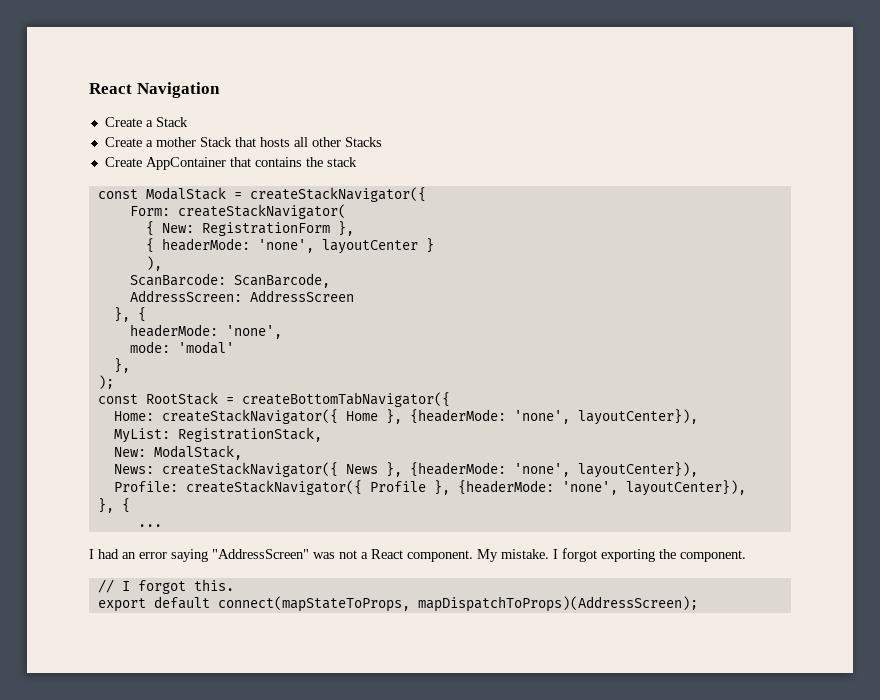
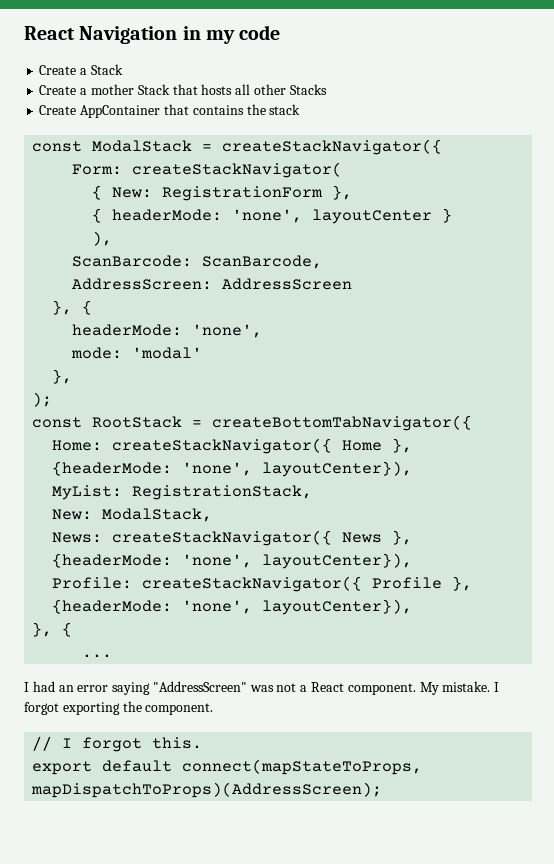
- React Navigation
+ React Navigation in my code

